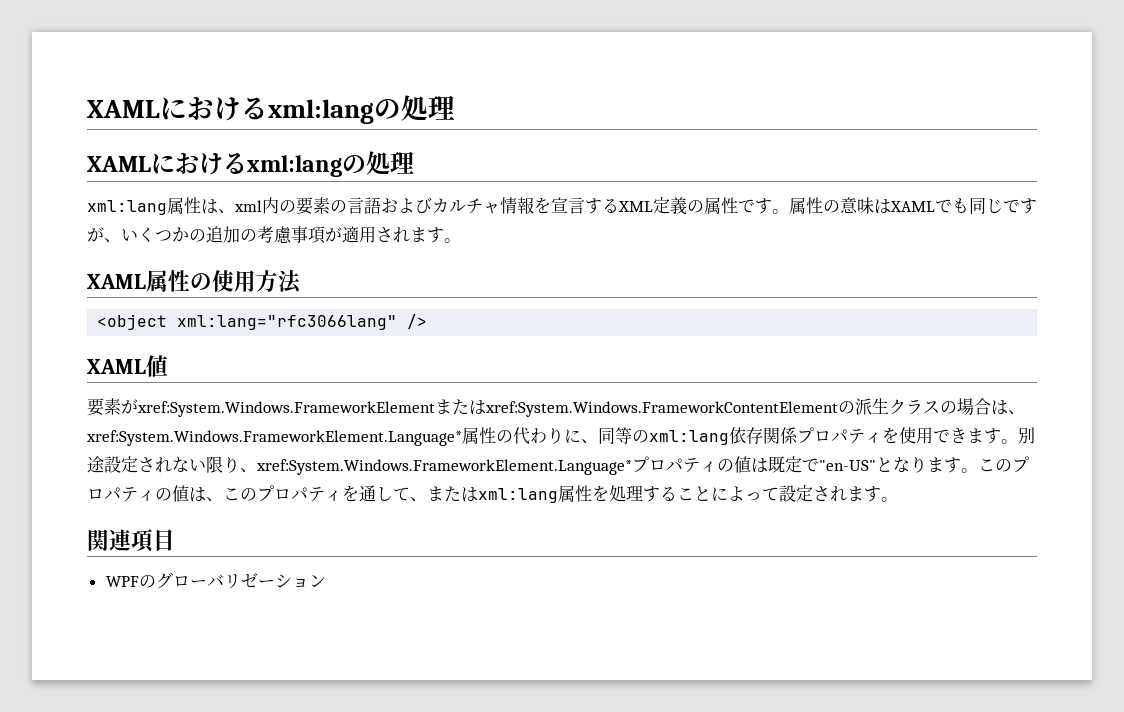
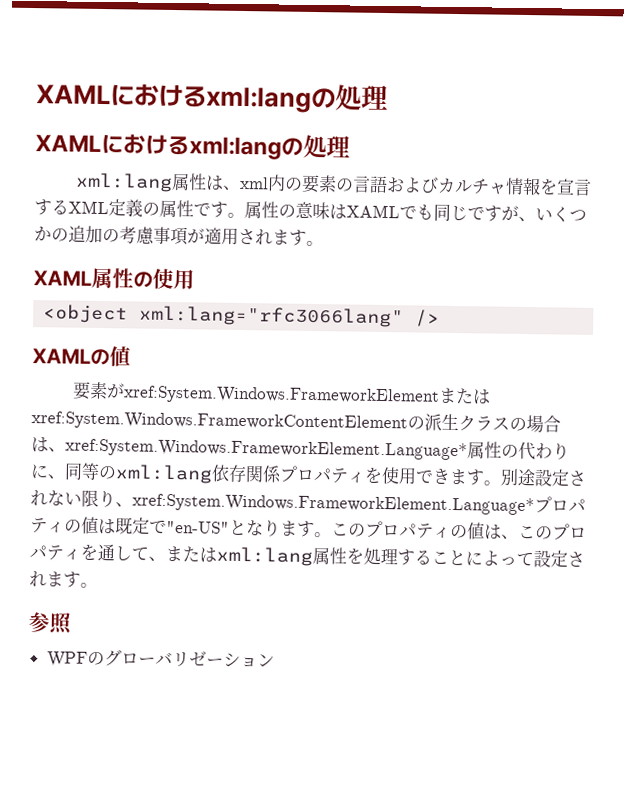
- XAML属性の使用方法
+ XAML属性の使用
- XAML値
+ XAMLの値
- 関連項目
+ 参照

